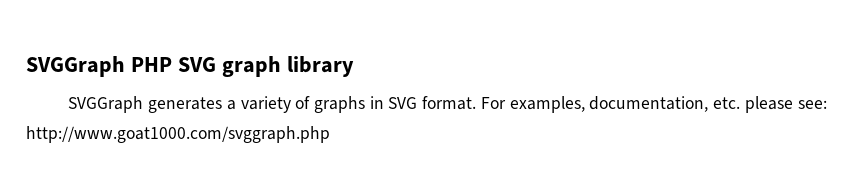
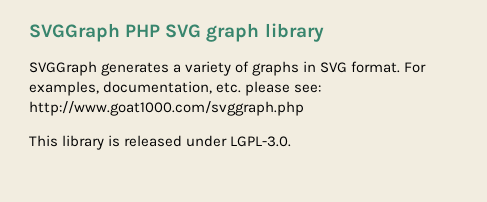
+ This library is released under LGPL-3.0.

